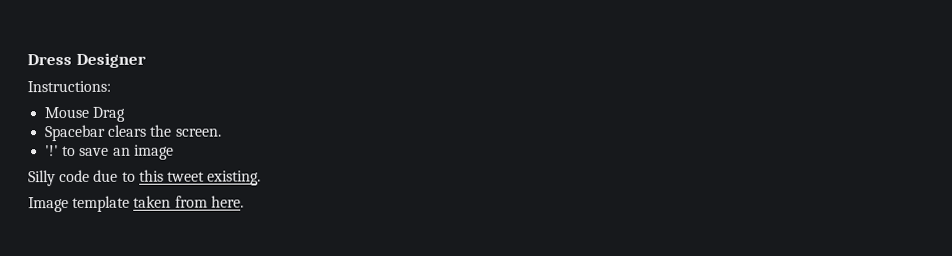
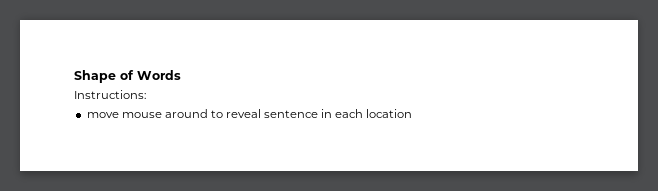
- Dress Designer
+ Shape of Words
  Instructions:
- Mouse Drag
- Spacebar clears the screen.
- '!' to save an image
- Silly code due to this tweet existing.
- Image template taken from here.
+ move mouse around to reveal sentence in each location

